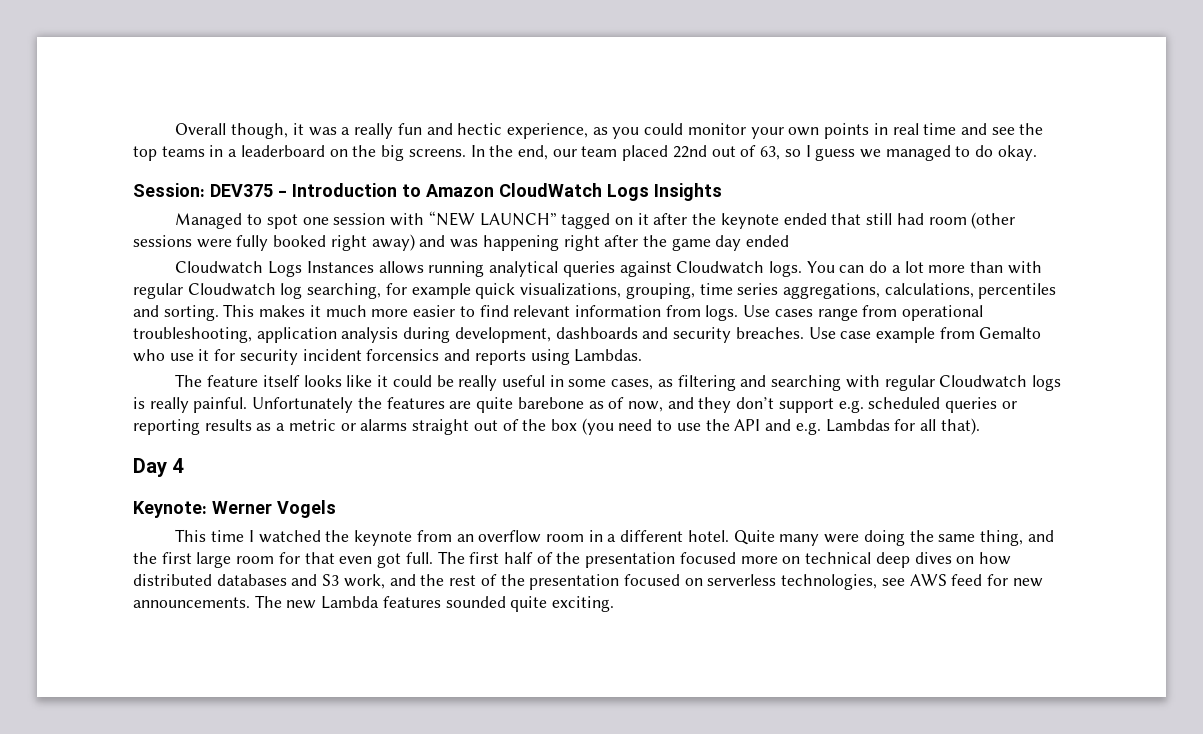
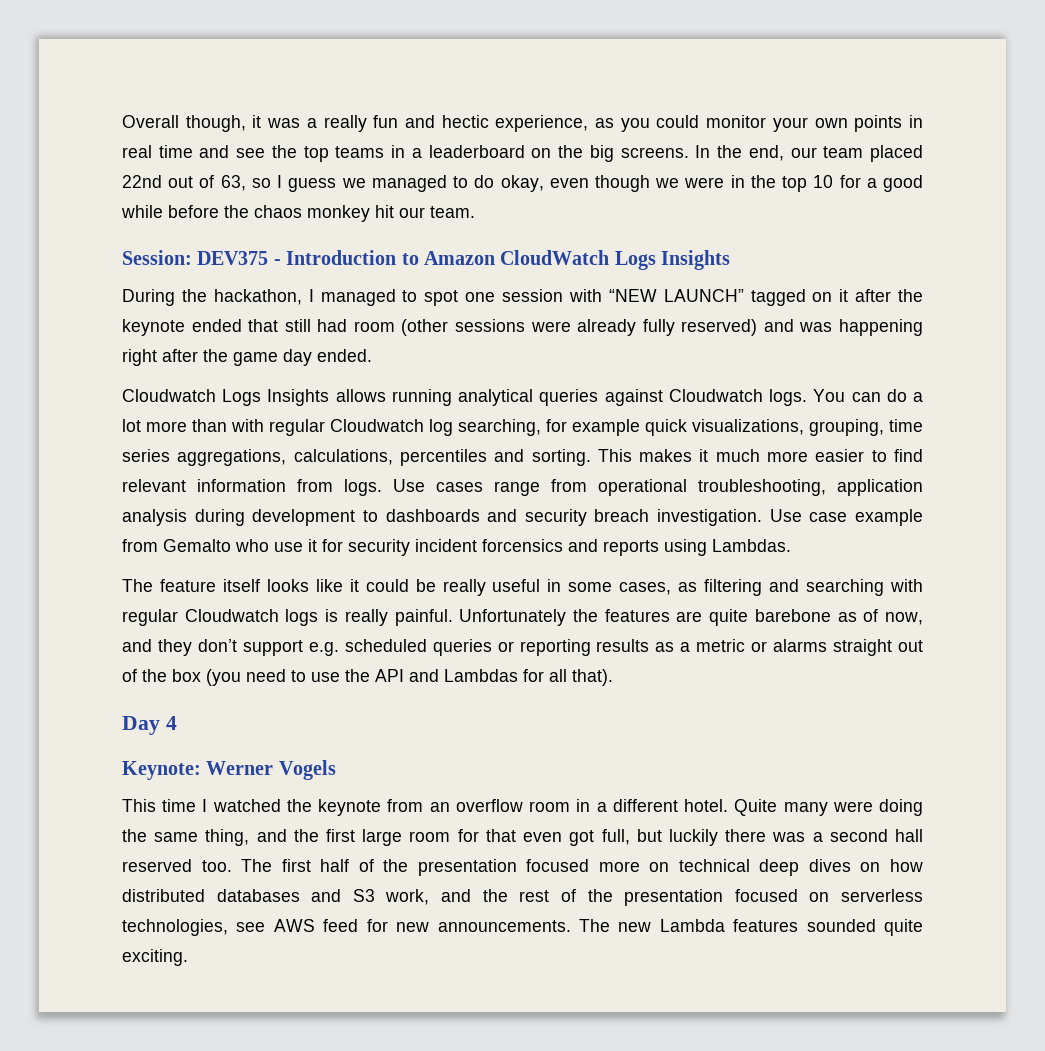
- In the end, our team placed 22nd out of 63, so I guess we managed to do okay.
+ In the end, our team placed 22nd out of 63, so I guess we managed to do okay, even though we were in the top 10 for a good while before the chaos monkey hit our team.
- Managed to spot one session with “NEW LAUNCH” tagged on it after the keynote ended that still had room (other sessions were fully booked right away) and was happening right after the game day ended
+ During the hackathon, I managed to spot one session with “NEW LAUNCH” tagged on it after the keynote ended that still had room (other sessions were already fully reserved) and was happening right after the game day ended.
- Cloudwatch Logs Instances allows running analytical queries against Cloudwatch logs.
+ Cloudwatch Logs Insights allows running analytical queries against Cloudwatch logs.
- Use cases range from operational troubleshooting, application analysis during development, dashboards and security breaches.
+ Use cases range from operational troubleshooting, application analysis during development to dashboards and security breach investigation.
- Unfortunately the features are quite barebone as of now, and they don’t support e.g. scheduled queries or reporting results as a metric or alarms straight out of the box (you need to use the API and e.g. Lambdas for all that).
+ Unfortunately the features are quite barebone as of now, and they don’t support e.g. scheduled queries or reporting results as a metric or alarms straight out of the box (you need to use the API and Lambdas for all that).
- Quite many were doing the same thing, and the first large room for that even got full.
+ Quite many were doing the same thing, and the first large room for that even got full, but luckily there was a second hall reserved too.

